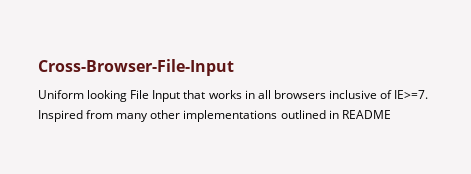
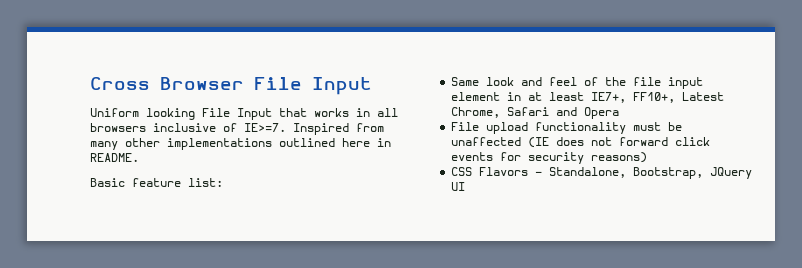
- Cross-Browser-File-Input
+ Cross Browser File Input
- Inspired from many other implementations outlined in README
+ Inspired from many other implementations outlined here in README.
+ Basic feature list:
+ Same look and feel of the file input element in at least IE7+, FF10+, Latest Chrome, Safari and Opera
+ File upload functionality must be unaffected (IE does not forward click events for security reasons)
+ CSS Flavors - Standalone, Bootstrap, JQuery UI

